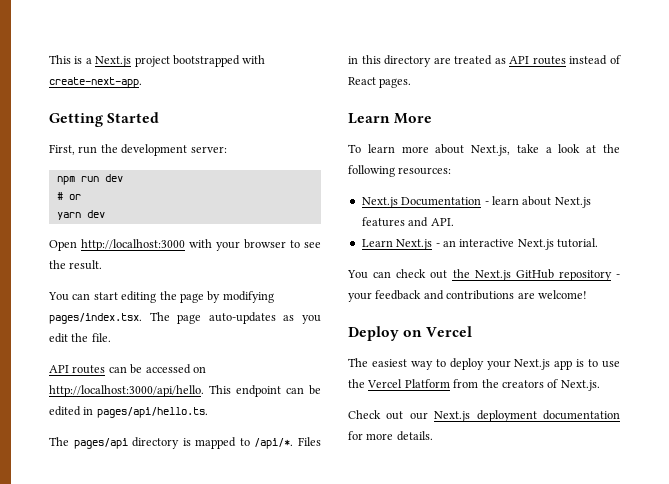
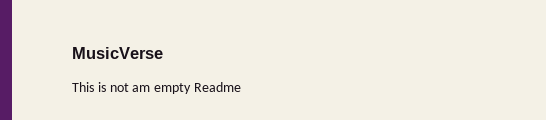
+ MusicVerse
- This is a Next.js project bootstrapped with create-next-app.
- Getting Started
- First, run the development server:
- npm run dev
- # or
- yarn dev
- Open http://localhost:3000 with your browser to see the result.
- You can start editing the page by modifying pages/index.tsx. The page auto-updates as you edit the file.
- API routes can be accessed on http://localhost:3000/api/hello. This endpoint can be edited in pages/api/hello.ts.
- The pages/api directory is mapped to /api/*. Files in this directory are treated as API routes instead of React pages.
- Learn More
- To learn more about Next.js, take a look at the following resources:
- Next.js Documentation - learn about Next.js features and API.
- Learn Next.js - an interactive Next.js tutorial.
- You can check out the Next.js GitHub repository - your feedback and contributions are welcome!
- Deploy on Vercel
- The easiest way to deploy your Next.js app is to use the Vercel Platform from the creators of Next.js.
- Check out our Next.js deployment documentation for more details.
+ This is not am empty Readme

